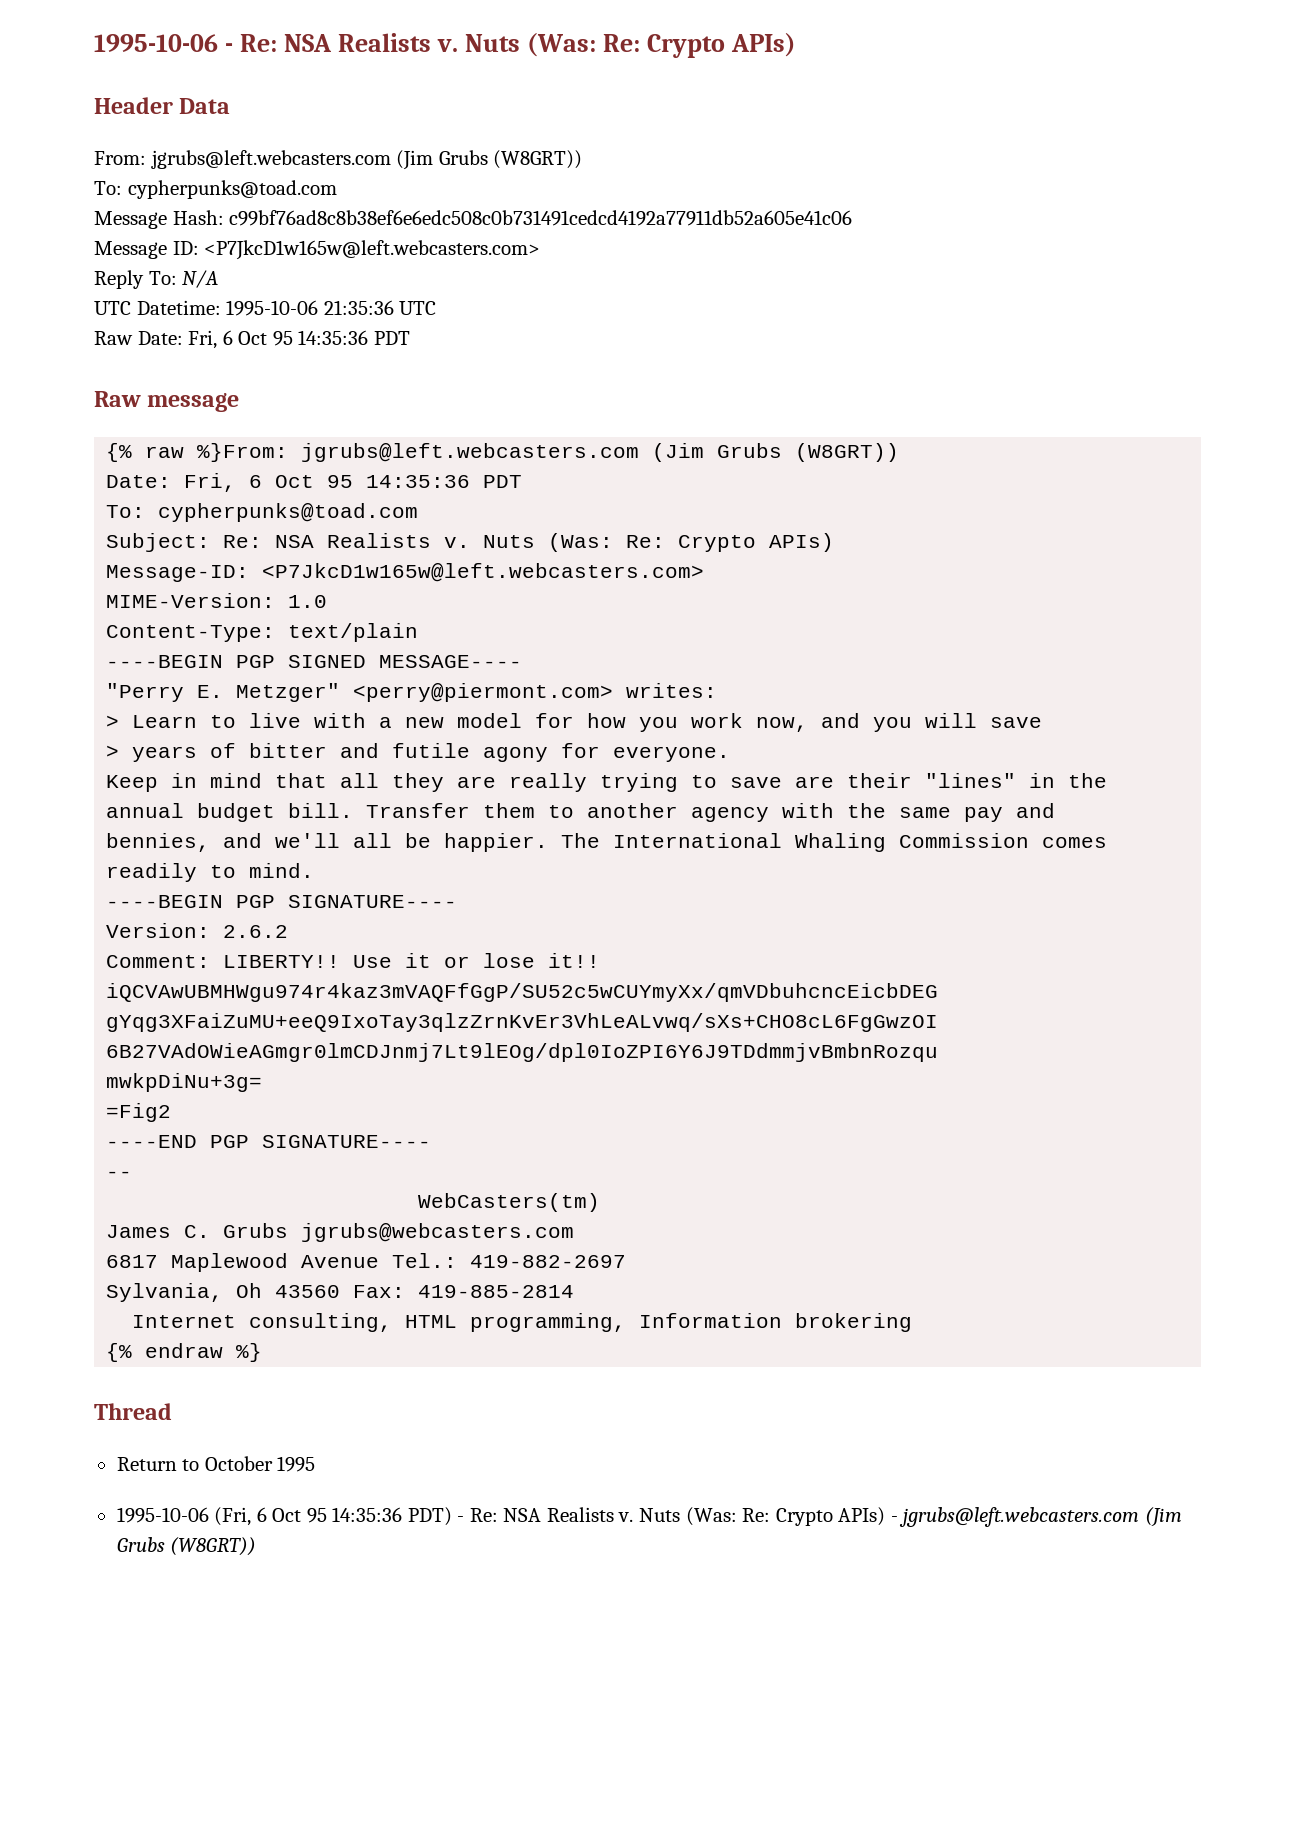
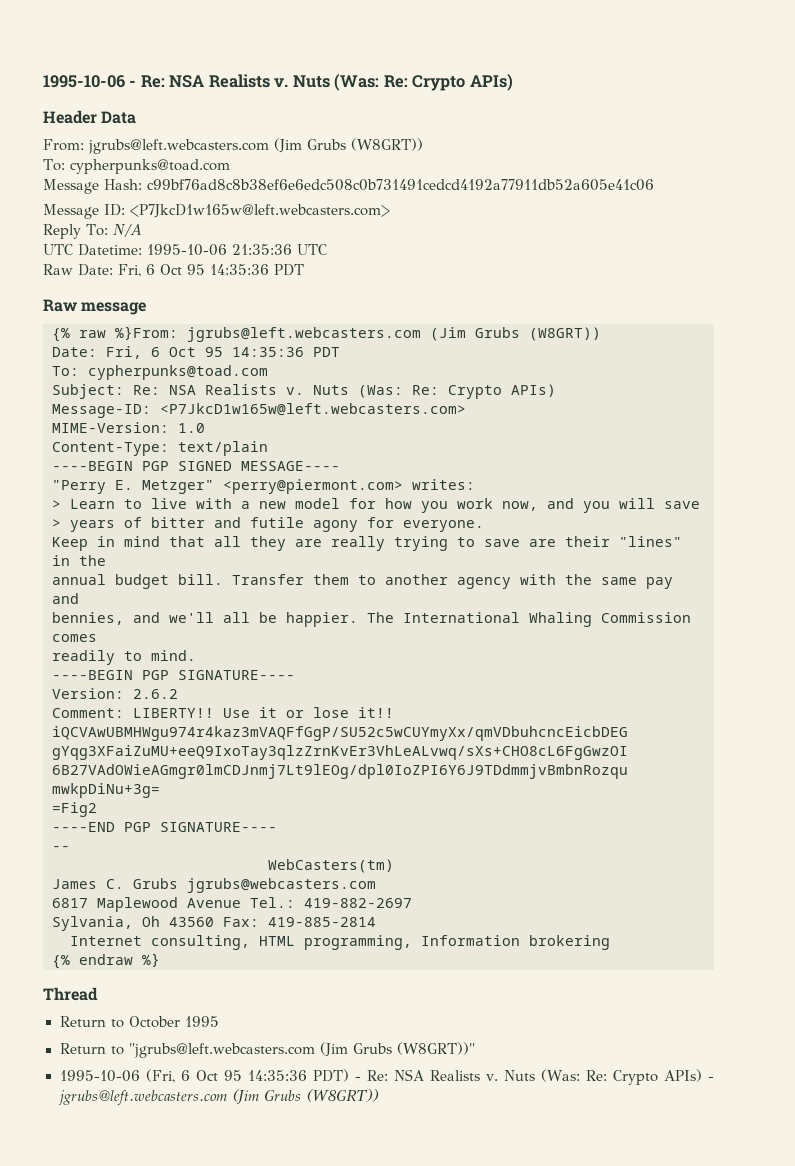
+ Return to "jgrubs@left.webcasters.com (Jim Grubs (W8GRT))"

